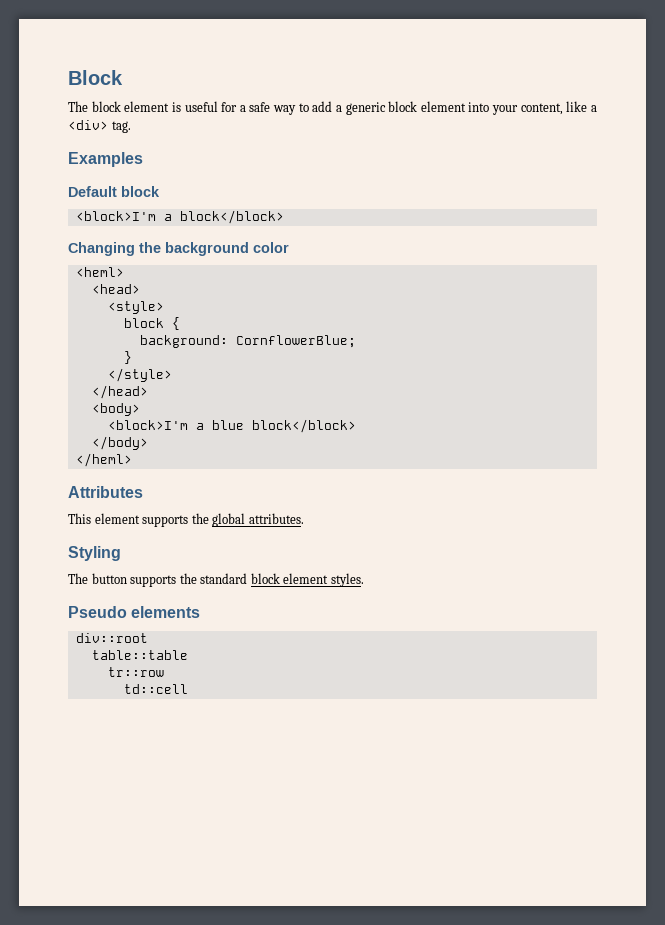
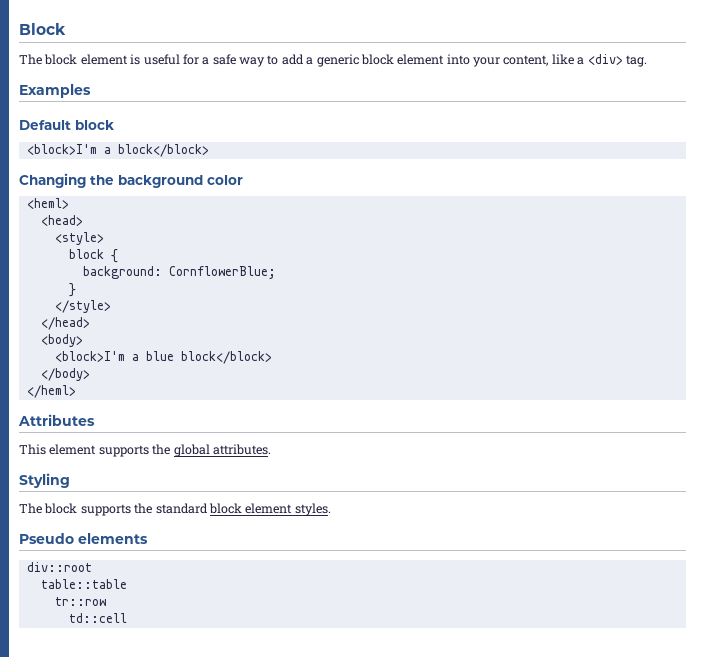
- The button supports the standard block element styles.
+ The block supports the standard block element styles.

